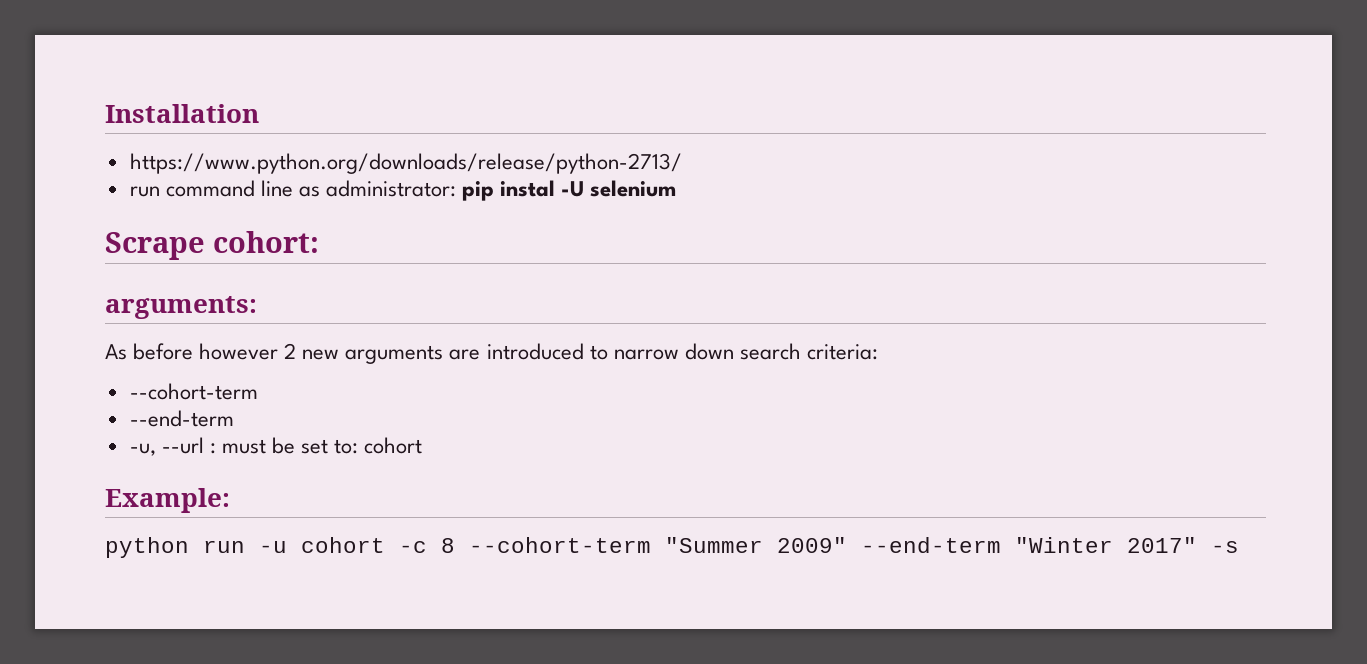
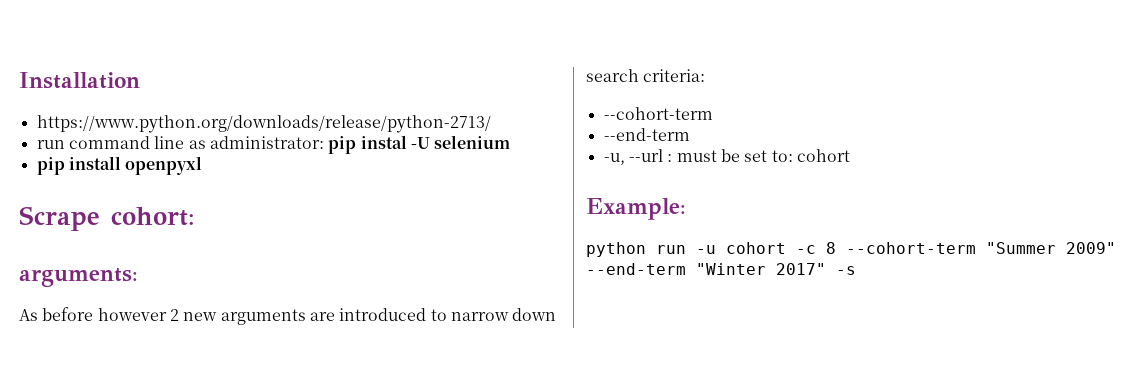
+ pip install openpyxl

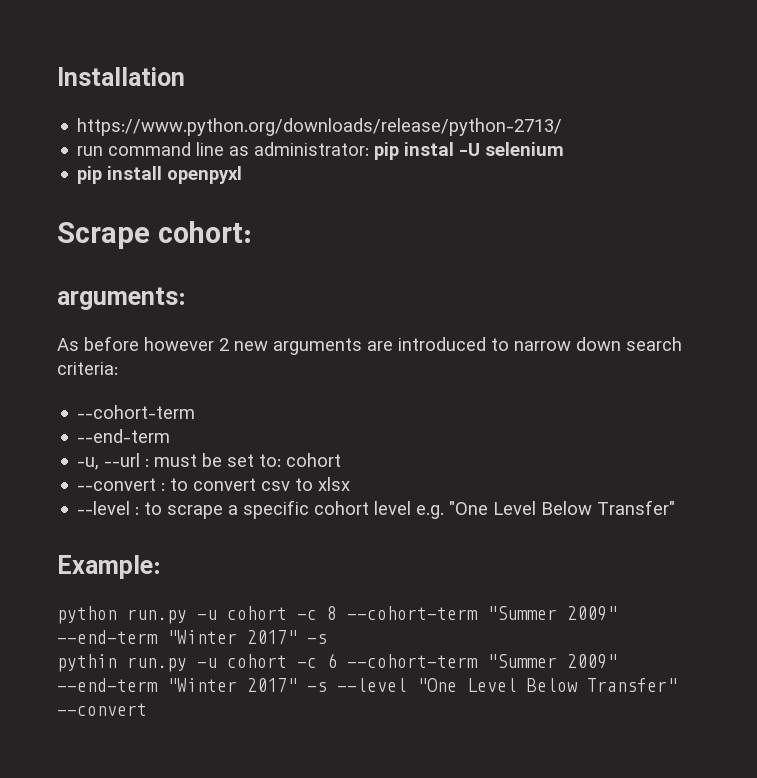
+ --convert : to convert csv to xlsx
+ --level : to scrape a specific cohort level e.g. "One Level Below Transfer"
- python run -u cohort -c 8 --cohort-term "Summer 2009" --end-term "Winter 2017" -s
+ python run.py -u cohort -c 8 --cohort-term "Summer 2009" --end-term "Winter 2017" -s
+ pythin run.py -u cohort -c 6 --cohort-term "Summer 2009" --end-term "Winter 2017" -s --level "One Level Below Transfer" --convert

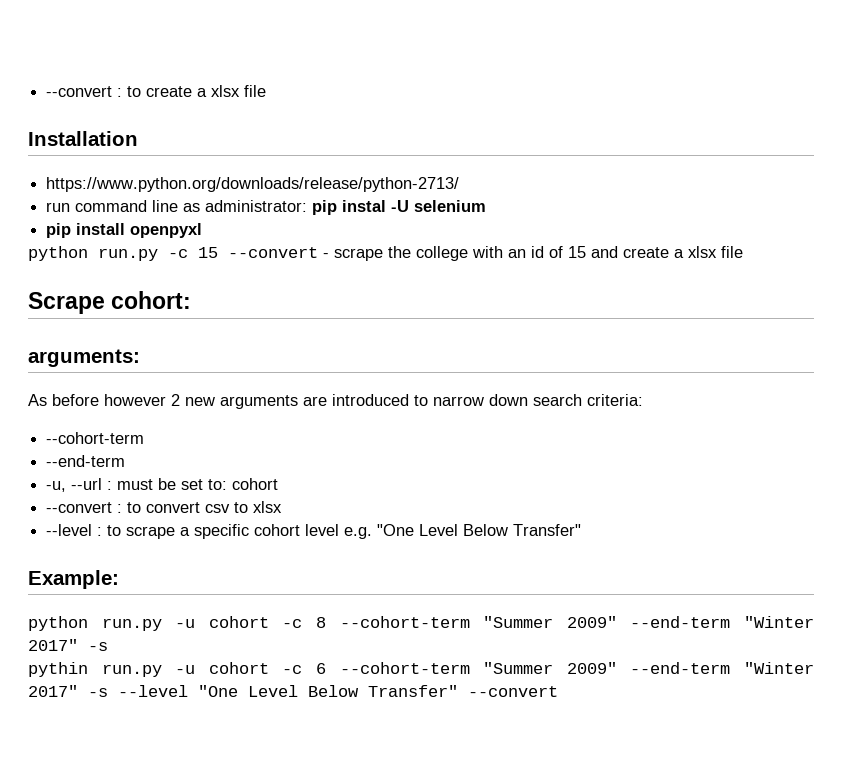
+ --convert : to create a xlsx file
+ python run.py -c 15 --convert - scrape the college with an id of 15 and create a xlsx file

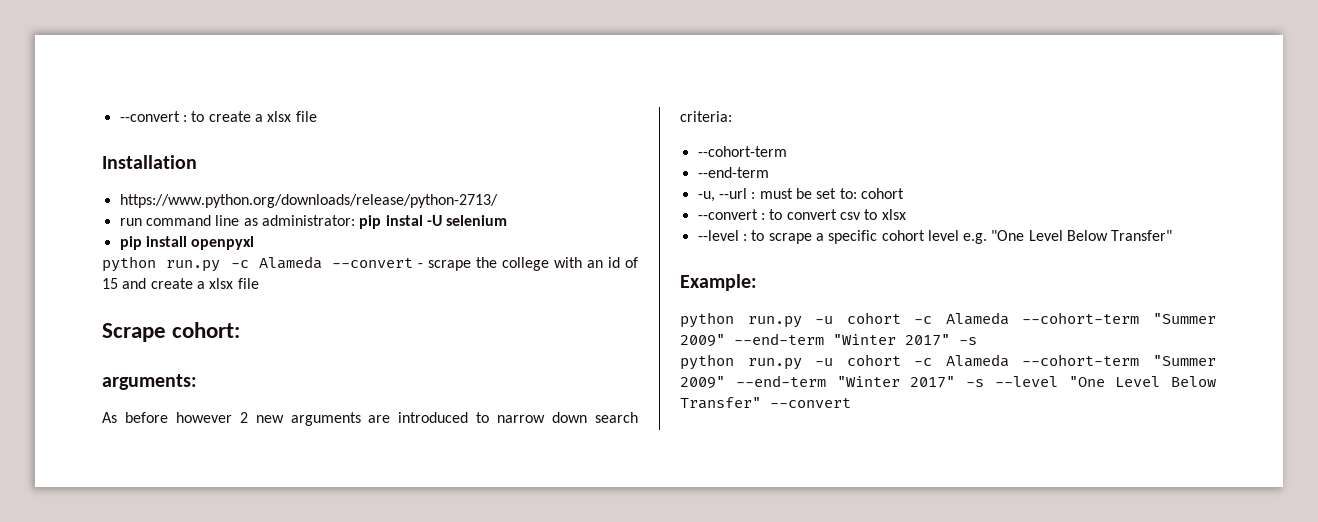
- python run.py -c 15 --convert - scrape the college with an id of 15 and create a xlsx file
+ python run.py -c Alameda --convert - scrape the college with an id of 15 and create a xlsx file
  Example:
- python run.py -u cohort -c 8 --cohort-term "Summer 2009" --end-term "Winter 2017" -s
+ python run.py -u cohort -c Alameda --cohort-term "Summer 2009" --end-term "Winter 2017" -s
- pythin run.py -u cohort -c 6 --cohort-term "Summer 2009" --end-term "Winter 2017" -s --level "One Level Below Transfer" --convert
+ python run.py -u cohort -c Alameda --cohort-term "Summer 2009" --end-term "Winter 2017" -s --level "One Level Below Transfer" --convert

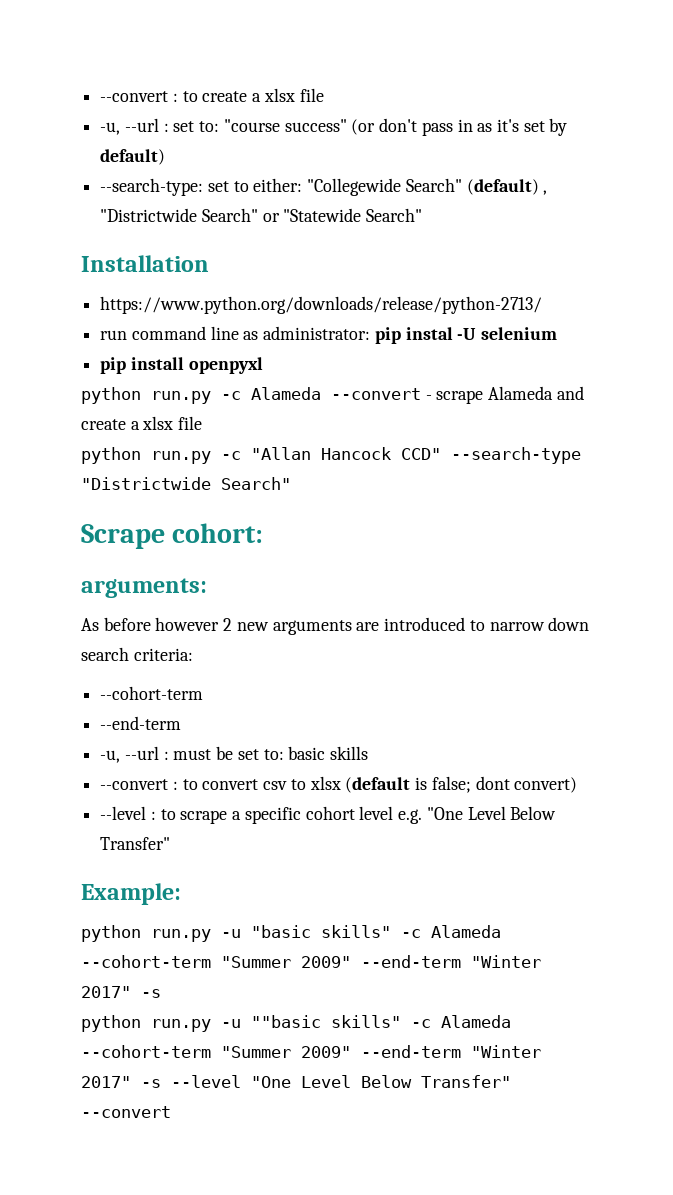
+ -u, --url : set to: "course success" (or don't pass in as it's set by default)
+ --search-type: set to either: "Collegewide Search" (default) , "Districtwide Search" or "Statewide Search"
- python run.py -c Alameda --convert - scrape the college with an id of 15 and create a xlsx file
+ python run.py -c Alameda --convert - scrape Alameda and create a xlsx file
+ python run.py -c "Allan Hancock CCD" --search-type "Districtwide Search"
- -u, --url : must be set to: cohort
+ -u, --url : must be set to: basic skills
- --convert : to convert csv to xlsx
+ --convert : to convert csv to xlsx (default is false; dont convert)
  Example:
- python run.py -u cohort -c Alameda --cohort-term "Summer 2009" --end-term "Winter 2017" -s
+ python run.py -u "basic skills" -c Alameda --cohort-term "Summer 2009" --end-term "Winter 2017" -s
- python run.py -u cohort -c Alameda --cohort-term "Summer 2009" --end-term "Winter 2017" -s --level "One Level Below Transfer" --convert
+ python run.py -u ""basic skills" -c Alameda --cohort-term "Summer 2009" --end-term "Winter 2017" -s --level "One Level Below Transfer" --convert

